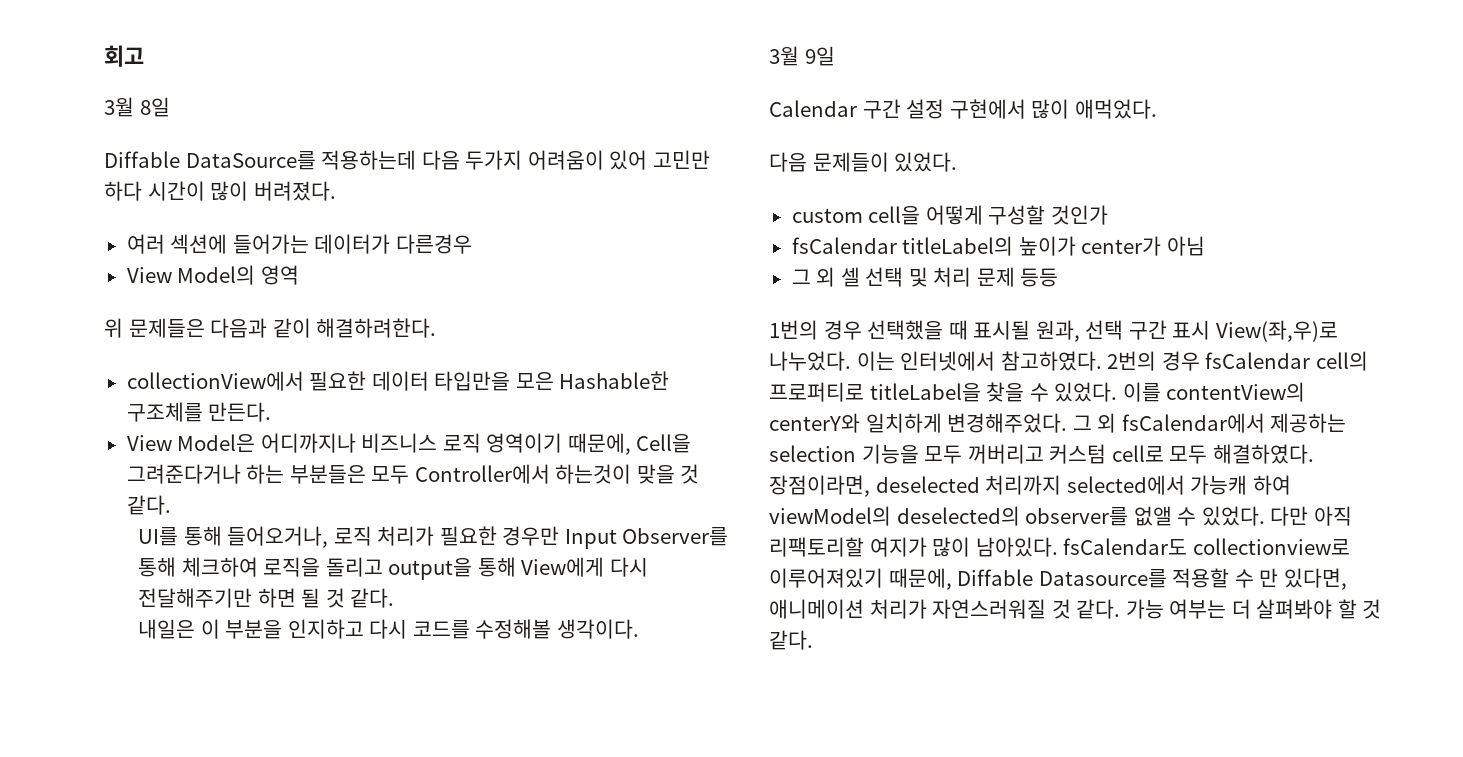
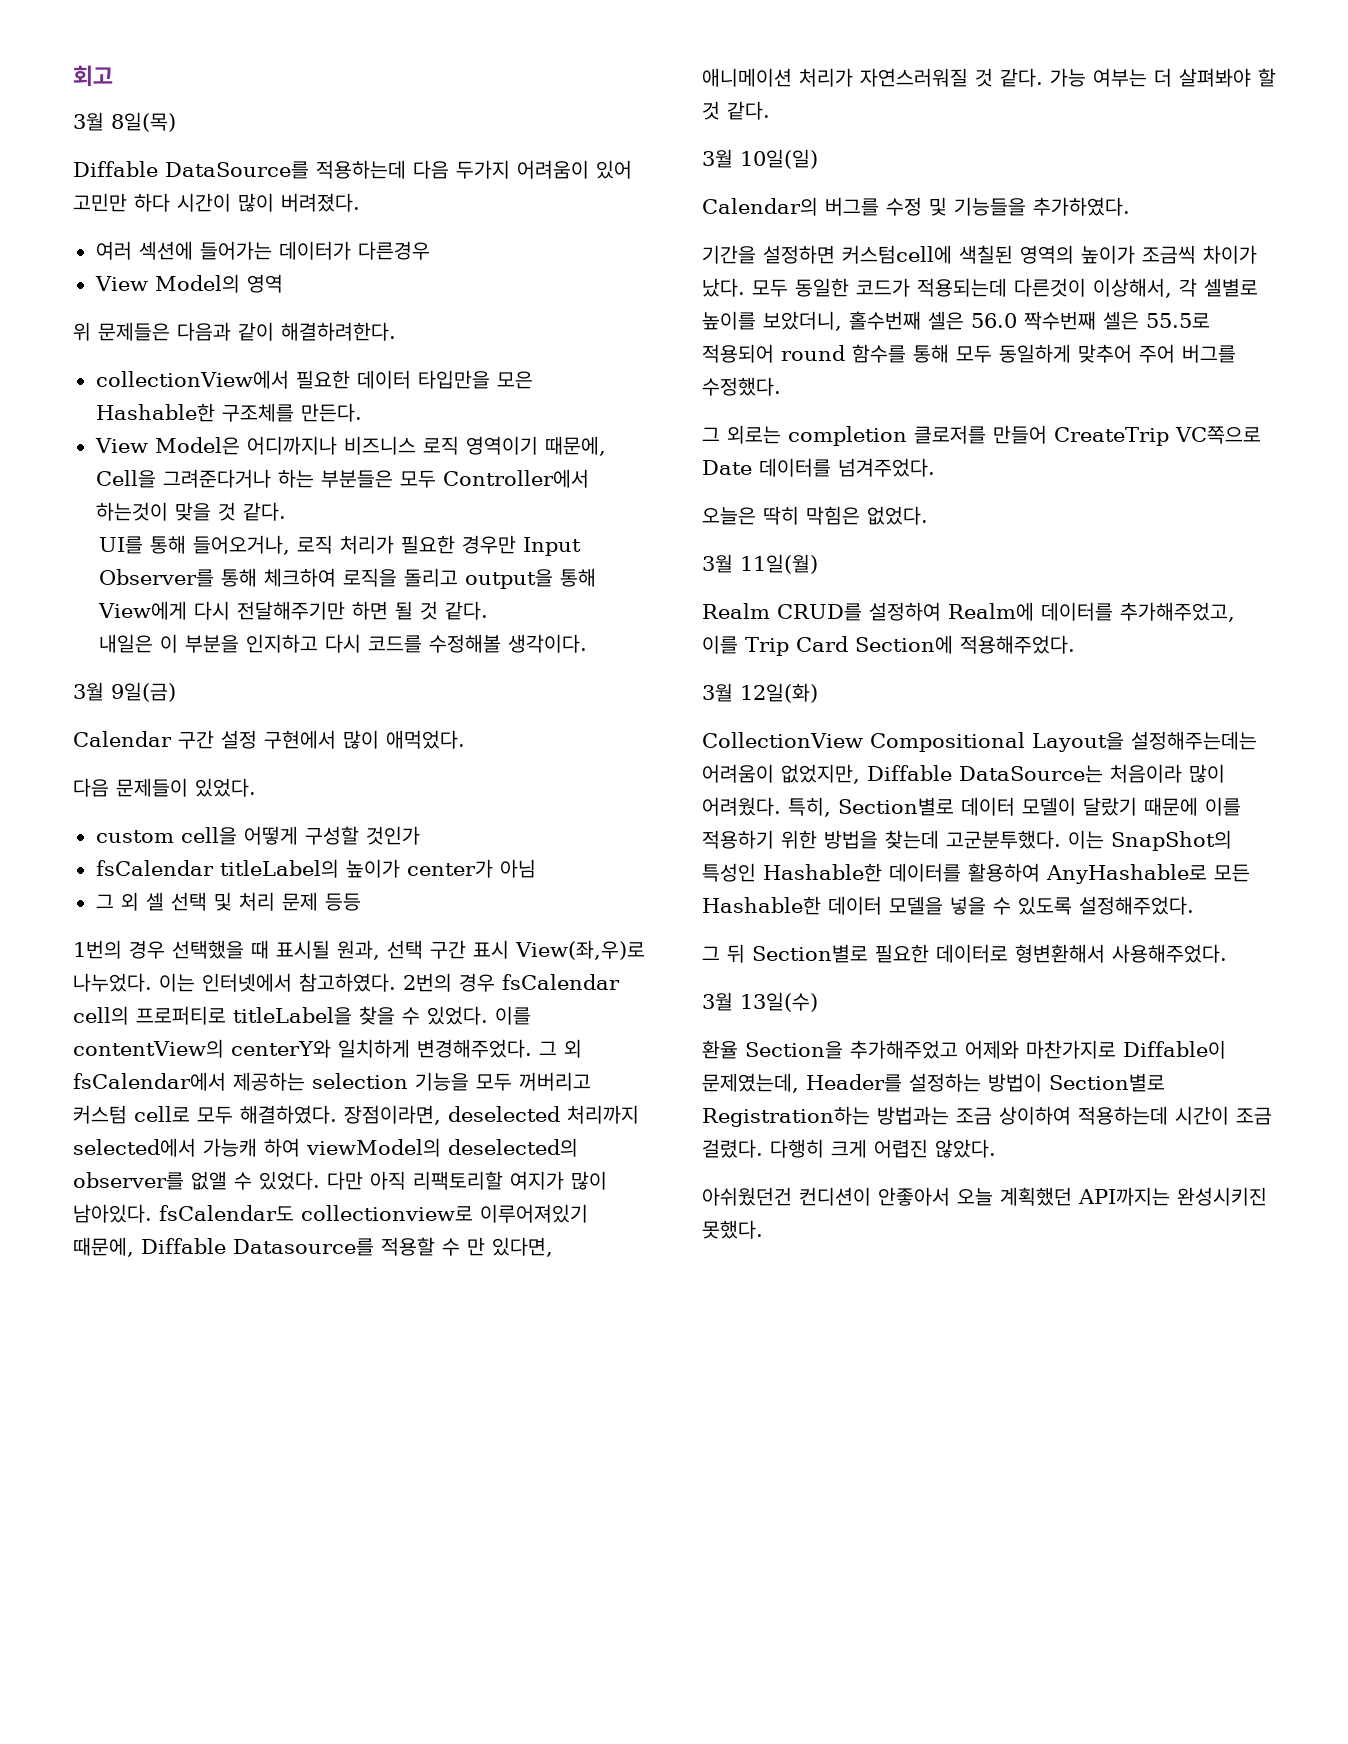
- 3월 8일
+ 3월 8일(목)
- 3월 9일
+ 3월 9일(금)
+ 3월 10일(일)
+ Calendar의 버그를 수정 및 기능들을 추가하였다.
+ 기간을 설정하면 커스텀cell에 색칠된 영역의 높이가 조금씩 차이가 났다. 모두 동일한 코드가 적용되는데 다른것이 이상해서, 각 셀별로 높이를 보았더니, 홀수번째 셀은 56.0 짝수번째 셀은 55.5로 적용되어 round 함수를 통해 모두 동일하게 맞추어 주어 버그를 수정했다.
+ 그 외로는 completion 클로저를 만들어 CreateTrip VC쪽으로 Date 데이터를 넘겨주었다.
+ 오늘은 딱히 막힘은 없었다.
+ 3월 11일(월)
+ Realm CRUD를 설정하여 Realm에 데이터를 추가해주었고, 이를 Trip Card Section에 적용해주었다.
+ 3월 12일(화)
+ CollectionView Compositional Layout을 설정해주는데는 어려움이 없었지만, Diffable DataSource는 처음이라 많이 어려웠다. 특히, Section별로 데이터 모델이 달랐기 때문에 이를 적용하기 위한 방법을 찾는데 고군분투했다. 이는 SnapShot의 특성인 Hashable한 데이터를 활용하여 AnyHashable로 모든 Hashable한 데이터 모델을 넣을 수 있도록 설정해주었다.
+ 그 뒤 Section별로 필요한 데이터로 형변환해서 사용해주었다.
+ 3월 13일(수)
+ 환율 Section을 추가해주었고 어제와 마찬가지로 Diffable이 문제였는데, Header를 설정하는 방법이 Section별로 Registration하는 방법과는 조금 상이하여 적용하는데 시간이 조금 걸렸다. 다행히 크게 어렵진 않았다.
+ 아쉬웠던건 컨디션이 안좋아서 오늘 계획했던 API까지는 완성시키진 못했다.

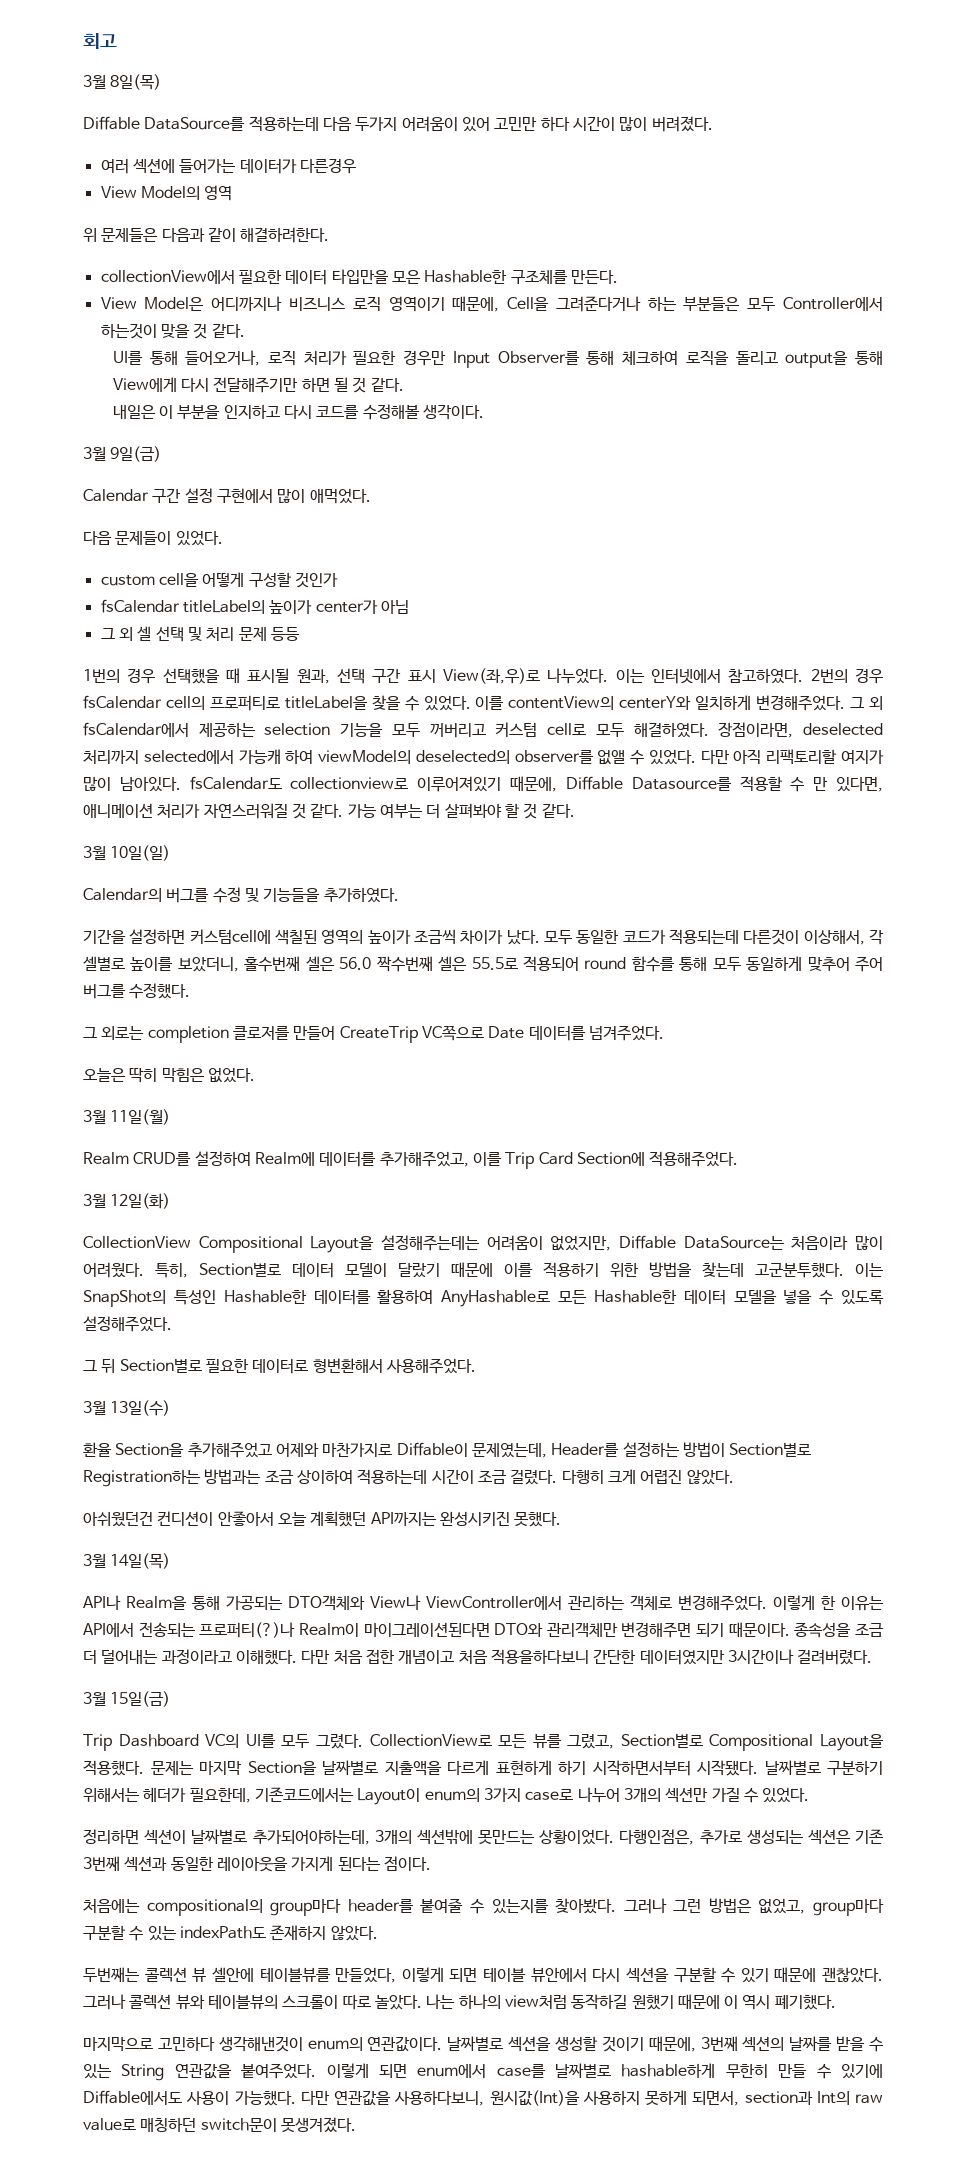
+ 3월 14일(목)
+ API나 Realm을 통해 가공되는 DTO객체와 View나 ViewController에서 관리하는 객체로 변경해주었다. 이렇게 한 이유는 API에서 전송되는 프로퍼티(?)나 Realm이 마이그레이션된다면 DTO와 관리객체만 변경해주면 되기 때문이다. 종속성을 조금 더 덜어내는 과정이라고 이해했다. 다만 처음 접한 개념이고 처음 적용을하다보니 간단한 데이터였지만 3시간이나 걸려버렸다.
+ 3월 15일(금)
+ Trip Dashboard VC의 UI를 모두 그렸다. CollectionView로 모든 뷰를 그렸고, Section별로 Compositional Layout을 적용했다. 문제는 마지막 Section을 날짜별로 지출액을 다르게 표현하게 하기 시작하면서부터 시작됐다. 날짜별로 구분하기 위해서는 헤더가 필요한데, 기존코드에서는 Layout이 enum의 3가지 case로 나누어 3개의 섹션만 가질 수 있었다.
+ 정리하면 섹션이 날짜별로 추가되어야하는데, 3개의 섹션밖에 못만드는 상황이었다. 다행인점은, 추가로 생성되는 섹션은 기존 3번째 섹션과 동일한 레이아웃을 가지게 된다는 점이다.
+ 처음에는 compositional의 group마다 header를 붙여줄 수 있는지를 찾아봤다. 그러나 그런 방법은 없었고, group마다 구분할 수 있는 indexPath도 존재하지 않았다.
+ 두번째는 콜렉션 뷰 셀안에 테이블뷰를 만들었다, 이렇게 되면 테이블 뷰안에서 다시 섹션을 구분할 수 있기 때문에 괜찮았다. 그러나 콜렉션 뷰와 테이블뷰의 스크롤이 따로 놀았다. 나는 하나의 view처럼 동작하길 원했기 때문에 이 역시 폐기했다.
+ 마지막으로 고민하다 생각해낸것이 enum의 연관값이다. 날짜별로 섹션을 생성할 것이기 때문에, 3번째 섹션의 날짜를 받을 수 있는 String 연관값을 붙여주었다. 이렇게 되면 enum에서 case를 날짜별로 hashable하게 무한히 만들 수 있기에 Diffable에서도 사용이 가능했다. 다만 연관값을 사용하다보니, 원시값(Int)을 사용하지 못하게 되면서, section과 Int의 raw value로 매칭하던 switch문이 못생겨졌다.

